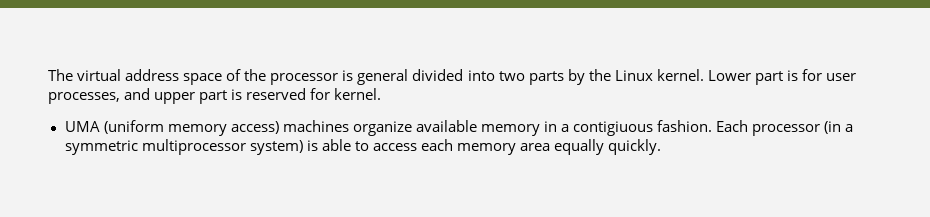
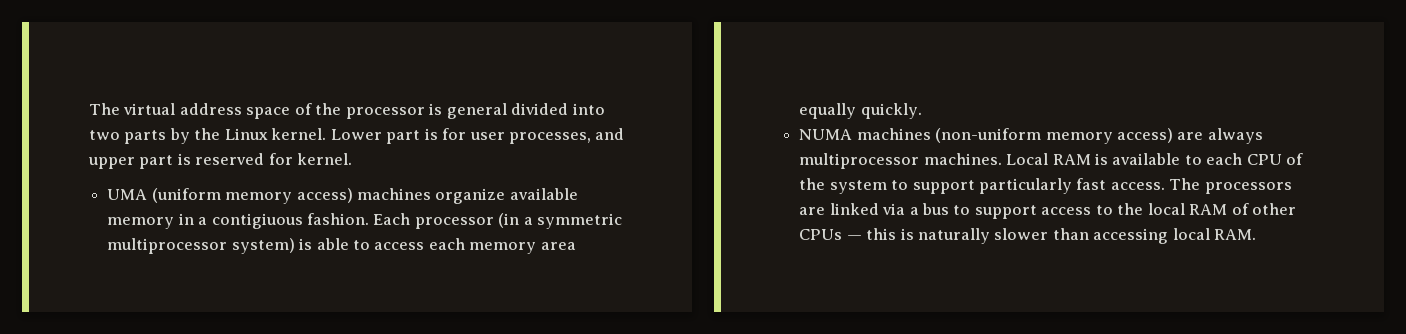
+ NUMA machines (non-uniform memory access) are always multiprocessor machines. Local RAM is available to each CPU of the system to support particularly fast access. The processors are linked via a bus to support access to the local RAM of other CPUs — this is naturally slower than accessing local RAM.

